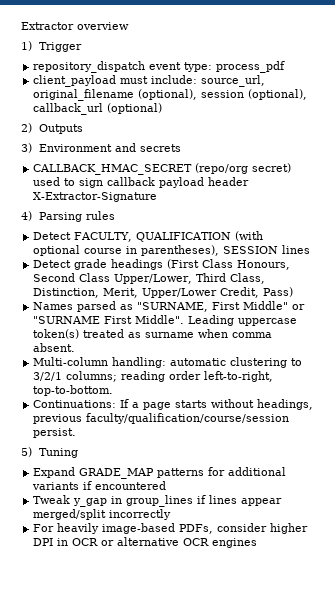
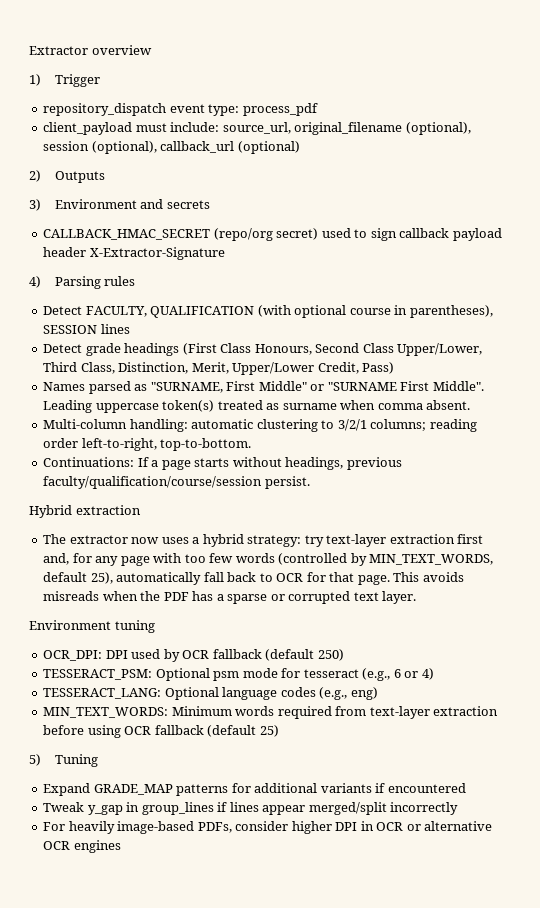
+ Hybrid extraction
+ The extractor now uses a hybrid strategy: try text-layer extraction first and, for any page with too few words (controlled by MIN_TEXT_WORDS, default 25), automatically fall back to OCR for that page. This avoids misreads when the PDF has a sparse or corrupted text layer.
+ Environment tuning
+ OCR_DPI: DPI used by OCR fallback (default 250)
+ TESSERACT_PSM: Optional psm mode for tesseract (e.g., 6 or 4)
+ TESSERACT_LANG: Optional language codes (e.g., eng)
+ MIN_TEXT_WORDS: Minimum words required from text-layer extraction before using OCR fallback (default 25)

